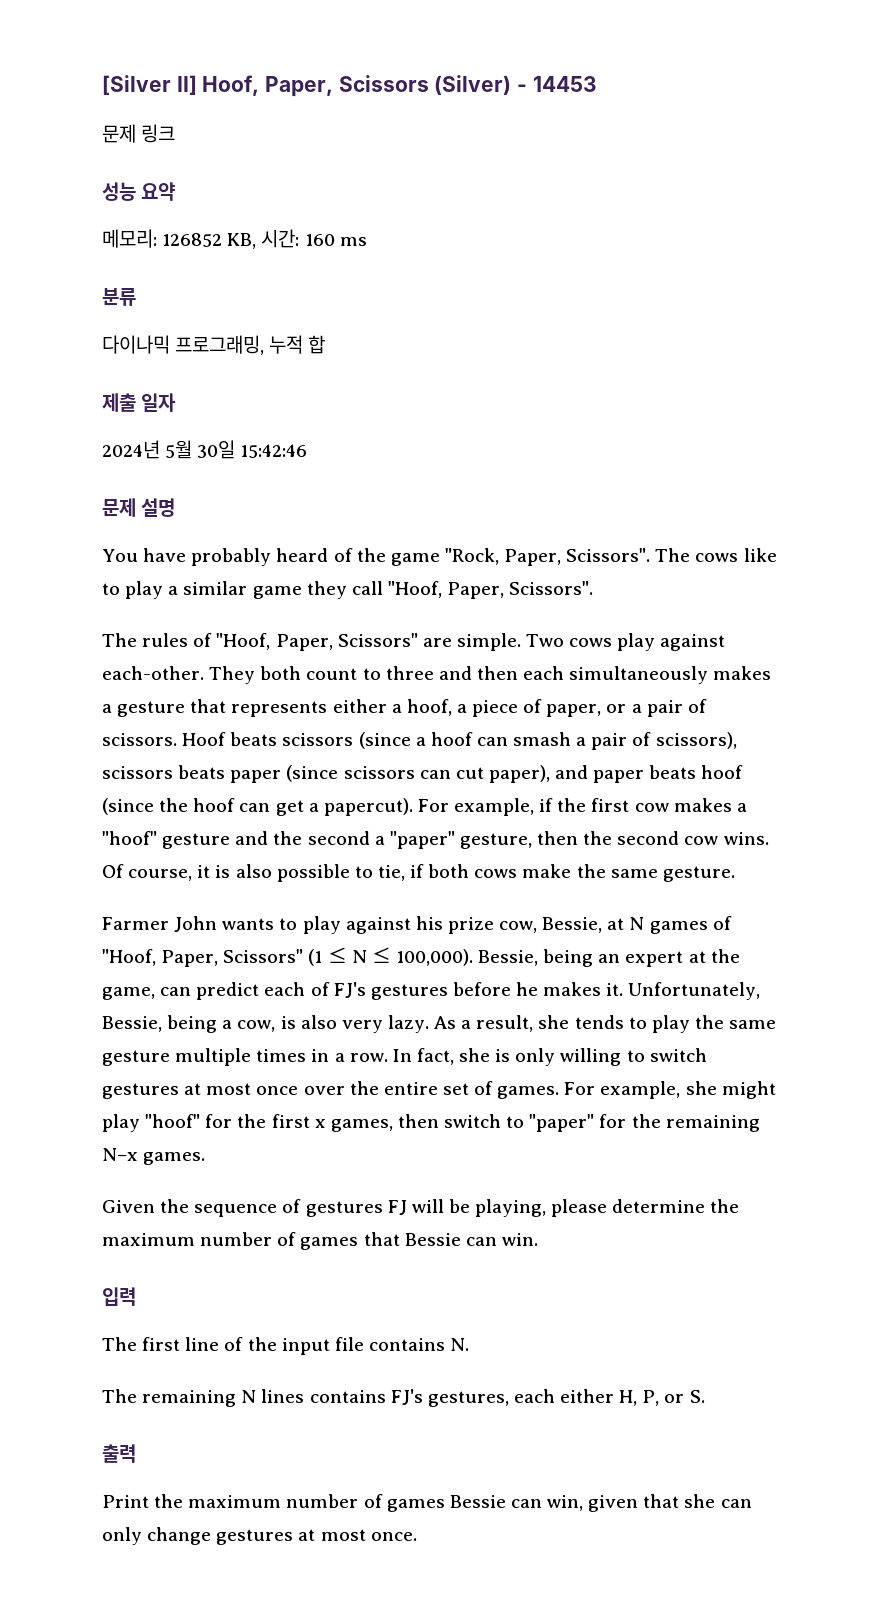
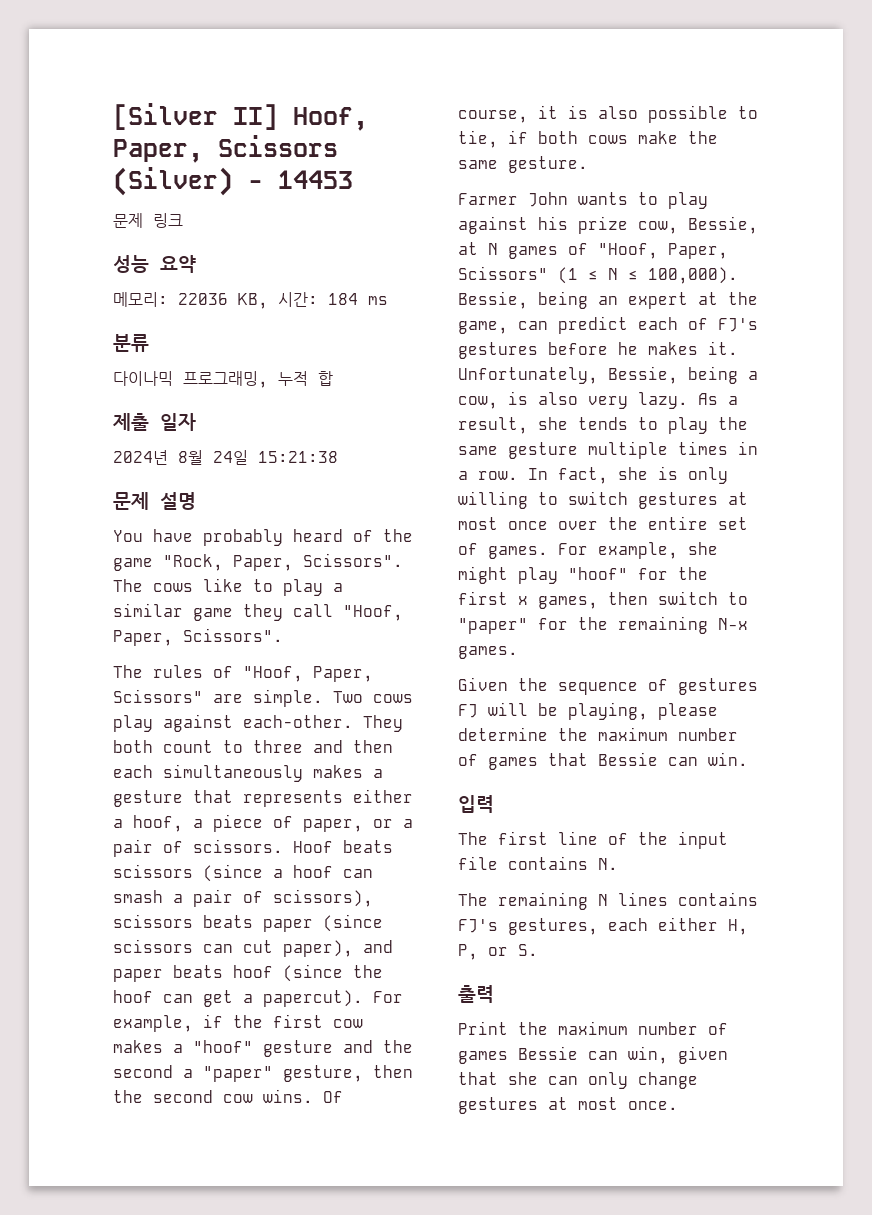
- 메모리: 126852 KB, 시간: 160 ms
+ 메모리: 22036 KB, 시간: 184 ms
- 2024년 5월 30일 15:42:46
+ 2024년 8월 24일 15:21:38

